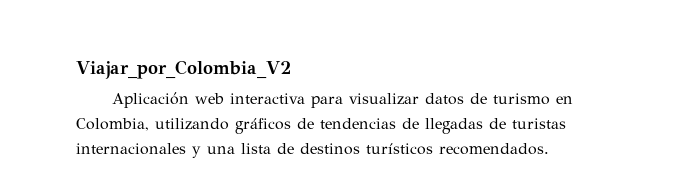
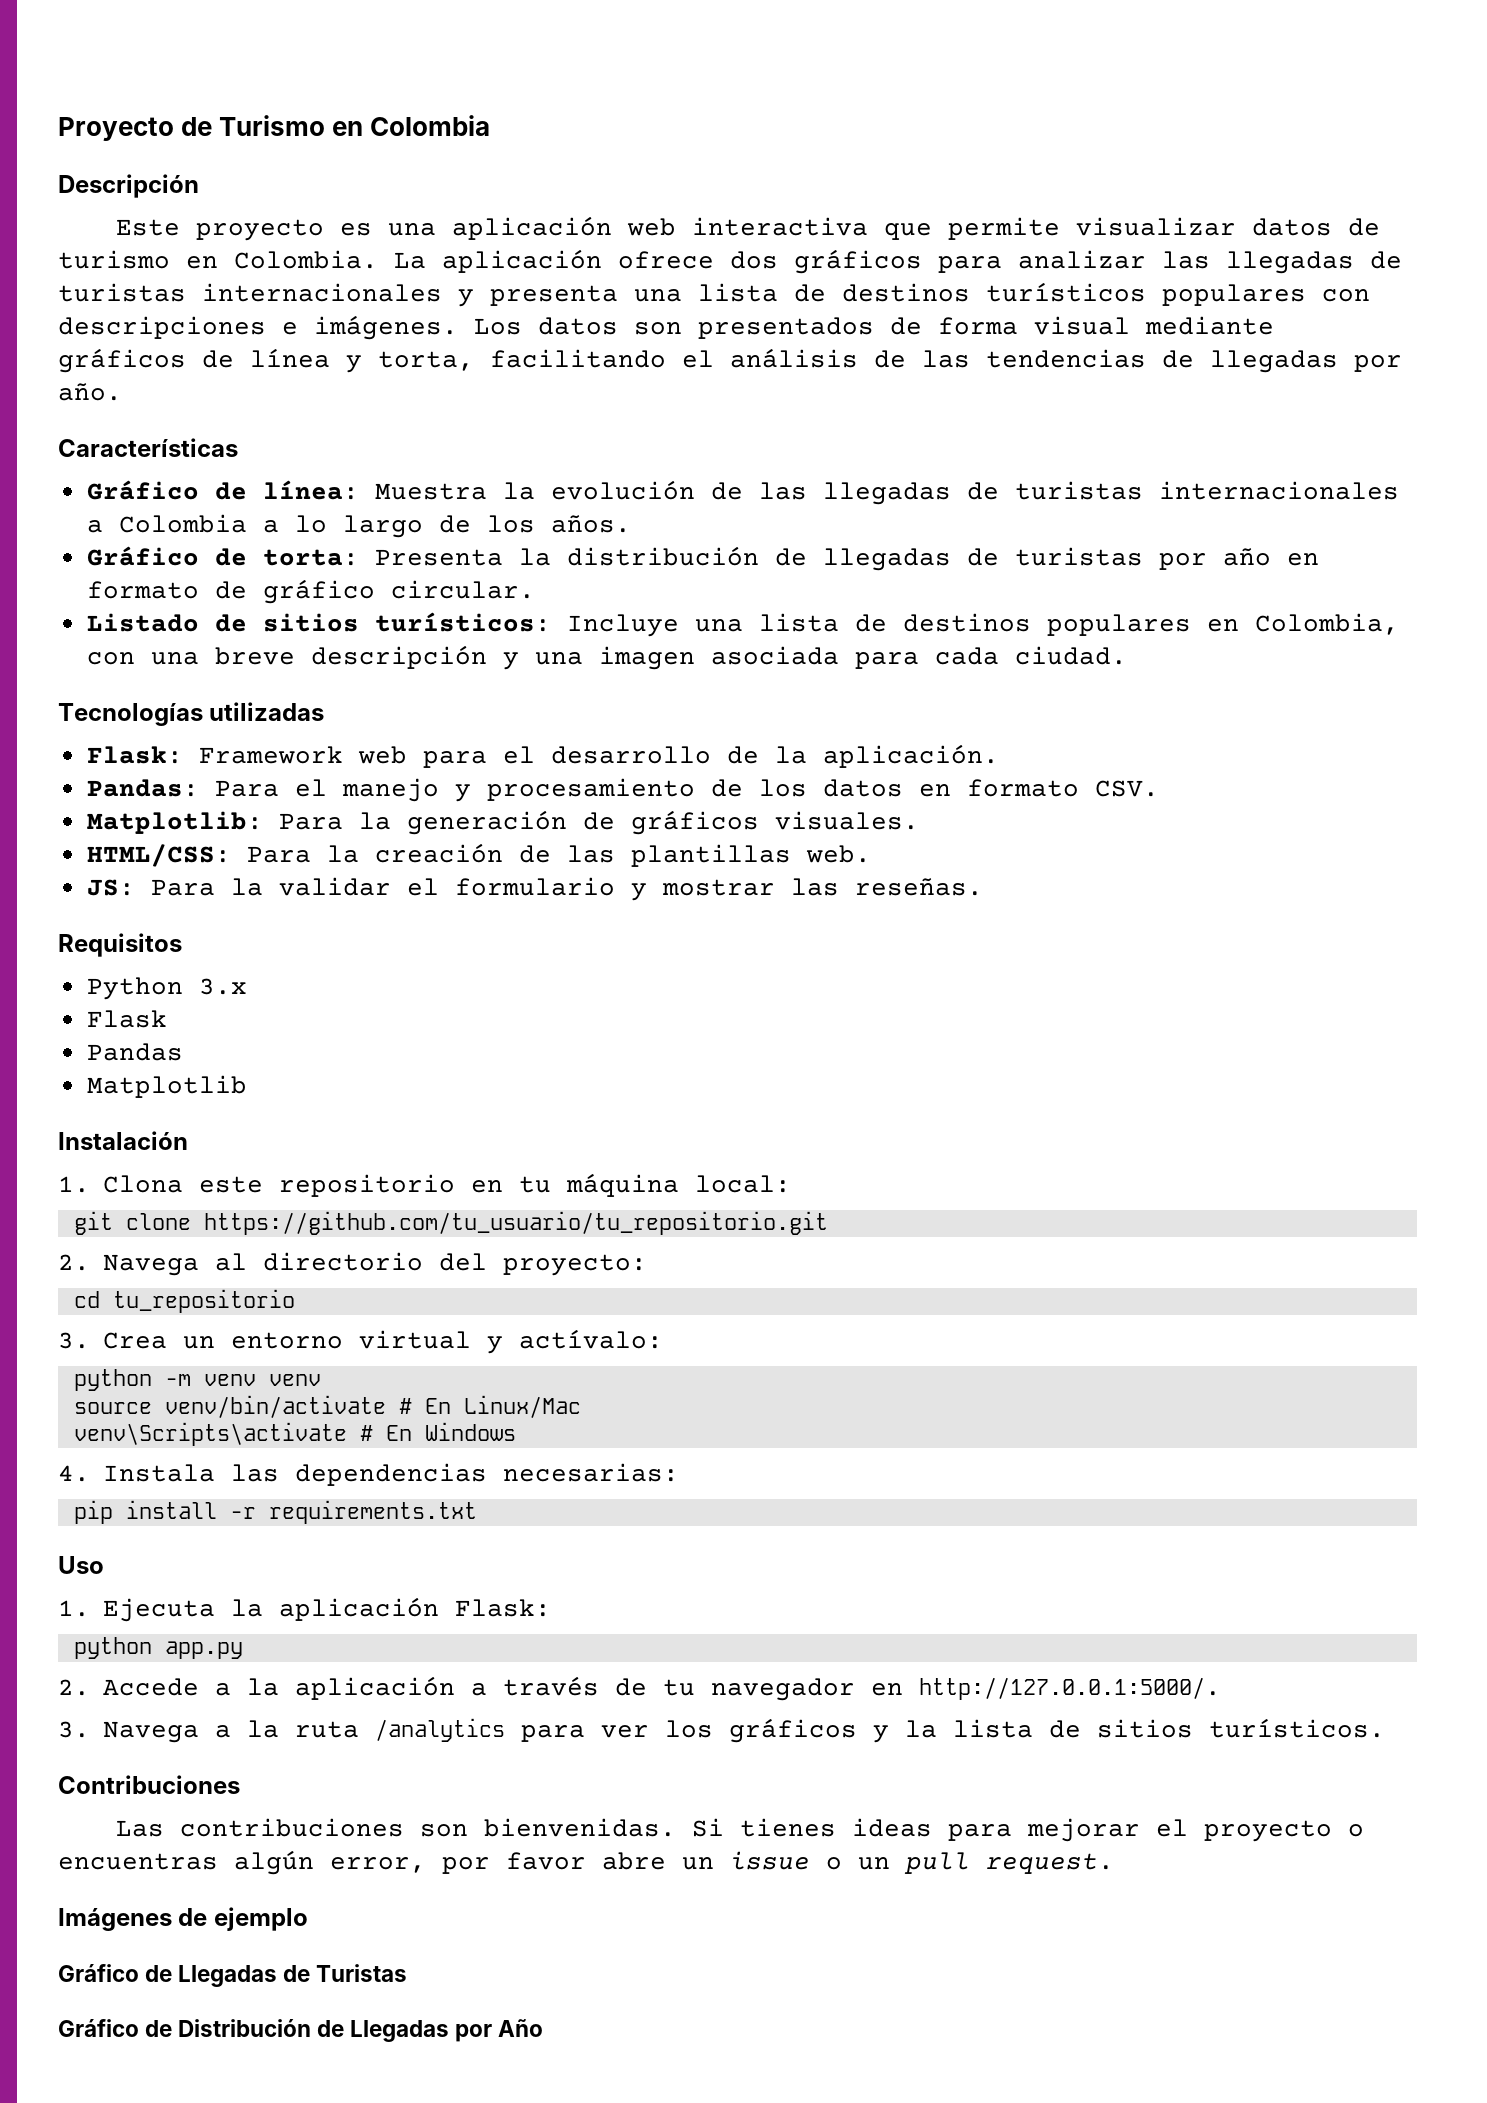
- Viajar_por_Colombia_V2
- Aplicación web interactiva para visualizar datos de turismo en Colombia, utilizando gráficos de tendencias de llegadas de turistas internacionales y una lista de destinos turísticos recomendados.
+ Proyecto de Turismo en Colombia
+ Descripción
+ Este proyecto es una aplicación web interactiva que permite visualizar datos de turismo en Colombia. La aplicación ofrece dos gráficos para analizar las llegadas de turistas internacionales y presenta una lista de destinos turísticos populares con descripciones e imágenes. Los datos son presentados de forma visual mediante gráficos de línea y torta, facilitando el análisis de las tendencias de llegadas por año.
+ Características
+ Gráfico de línea: Muestra la evolución de las llegadas de turistas internacionales a Colombia a lo largo de los años.
+ Gráfico de torta: Presenta la distribución de llegadas de turistas por año en formato de gráfico circular.
+ Listado de sitios turísticos: Incluye una lista de destinos populares en Colombia, con una breve descripción y una imagen asociada para cada ciudad.
+ Tecnologías utilizadas
+ Flask: Framework web para el desarrollo de la aplicación.
+ Pandas: Para el manejo y procesamiento de los datos en formato CSV.
+ Matplotlib: Para la generación de gráficos visuales.
+ HTML/CSS: Para la creación de las plantillas web.
+ JS: Para la validar el formulario y mostrar las reseñas.
+ Requisitos
+ Python 3.x
+ Flask
+ Pandas
+ Matplotlib
+ Instalación
+ 1. Clona este repositorio en tu máquina local:
+ git clone https://github.com/tu_usuario/tu_repositorio.git
+ 2. Navega al directorio del proyecto:
+ cd tu_repositorio
+ 3. Crea un entorno virtual y actívalo:
+ python -m venv venv
+ source venv/bin/activate # En Linux/Mac
+ venv\Scripts\activate # En Windows
+ 4. Instala las dependencias necesarias:
+ pip install -r requirements.txt
+ Uso
+ 1. Ejecuta la aplicación Flask:
+ python app.py
+ 2. Accede a la aplicación a través de tu navegador en http://127.0.0.1:5000/.
+ 3. Navega a la ruta /analytics para ver los gráficos y la lista de sitios turísticos.
+ Contribuciones
+ Las contribuciones son bienvenidas. Si tienes ideas para mejorar el proyecto o encuentras algún error, por favor abre un issue o un pull request.
+ Imágenes de ejemplo
+ Gráfico de Llegadas de Turistas
+ Gráfico de Distribución de Llegadas por Año

